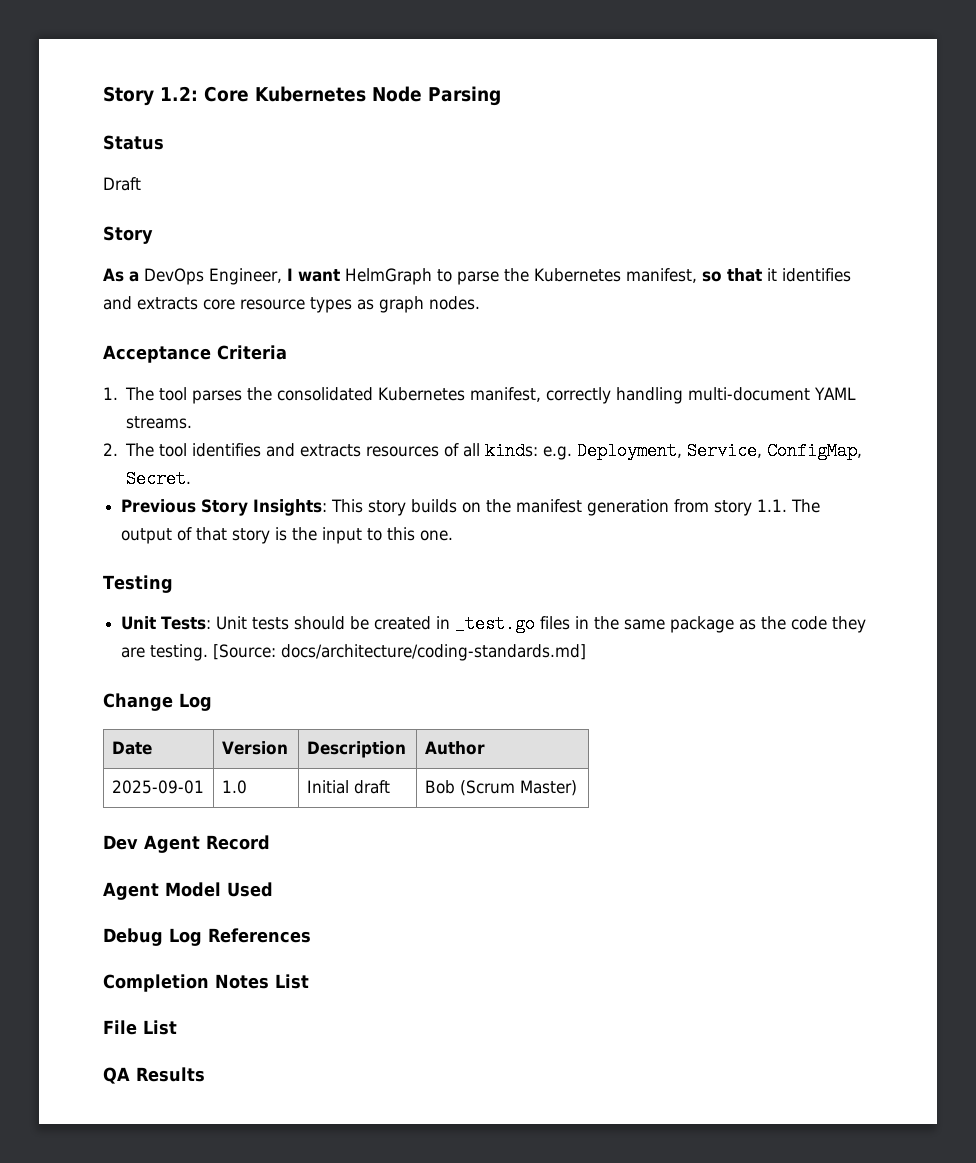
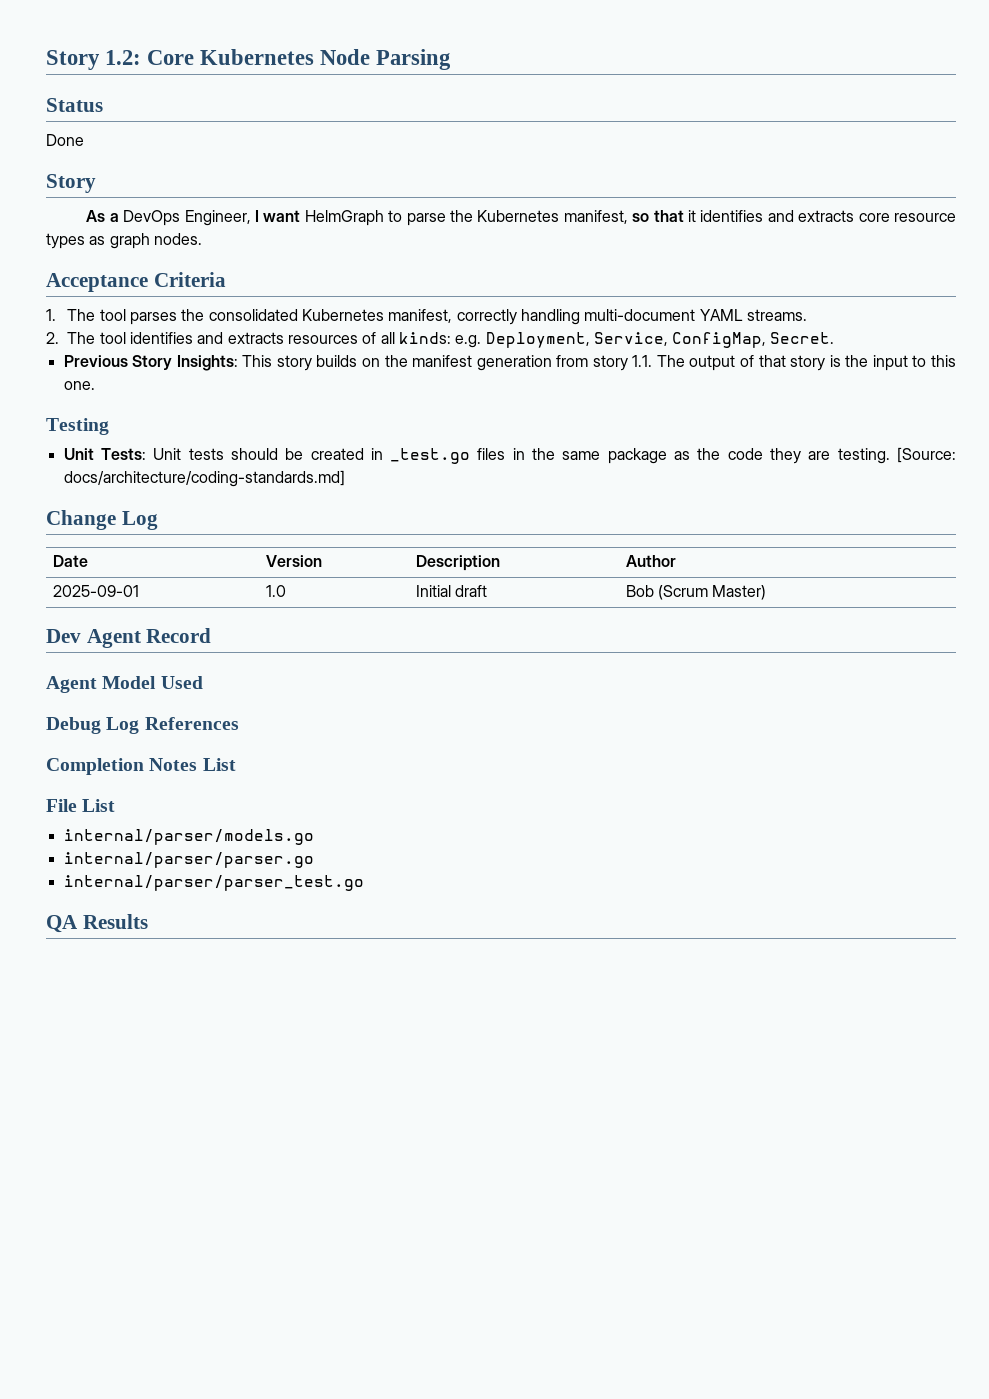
- Draft
+ Done
+ internal/parser/models.go
+ internal/parser/parser.go
+ internal/parser/parser_test.go

